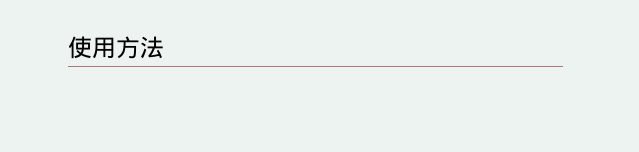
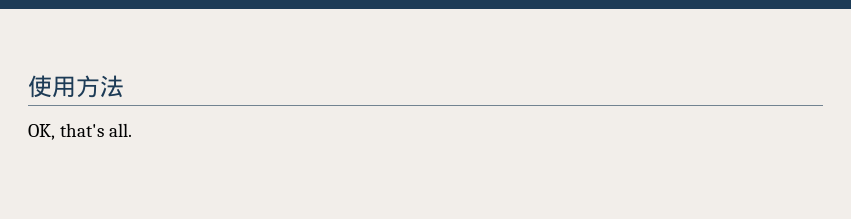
+ OK, that's all.

